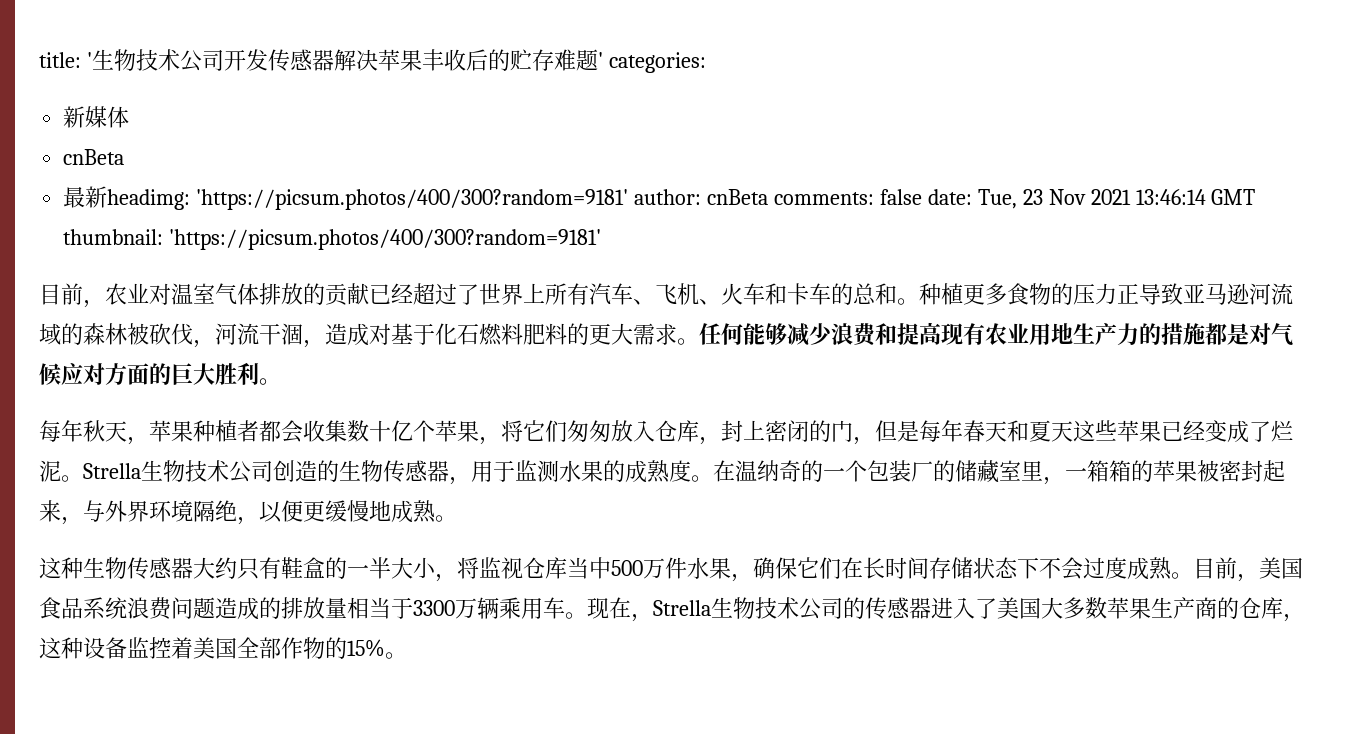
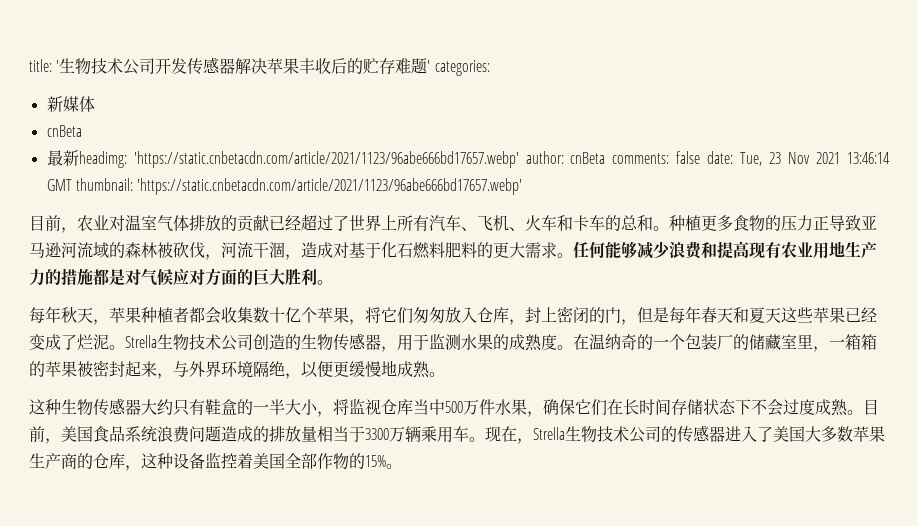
- 最新headimg: 'https://picsum.photos/400/300?random=9181' author: cnBeta comments: false date: Tue, 23 Nov 2021 13:46:14 GMT thumbnail: 'https://picsum.photos/400/300?random=9181'
+ 最新headimg: 'https://static.cnbetacdn.com/article/2021/1123/96abe666bd17657.webp' author: cnBeta comments: false date: Tue, 23 Nov 2021 13:46:14 GMT thumbnail: 'https://static.cnbetacdn.com/article/2021/1123/96abe666bd17657.webp'

